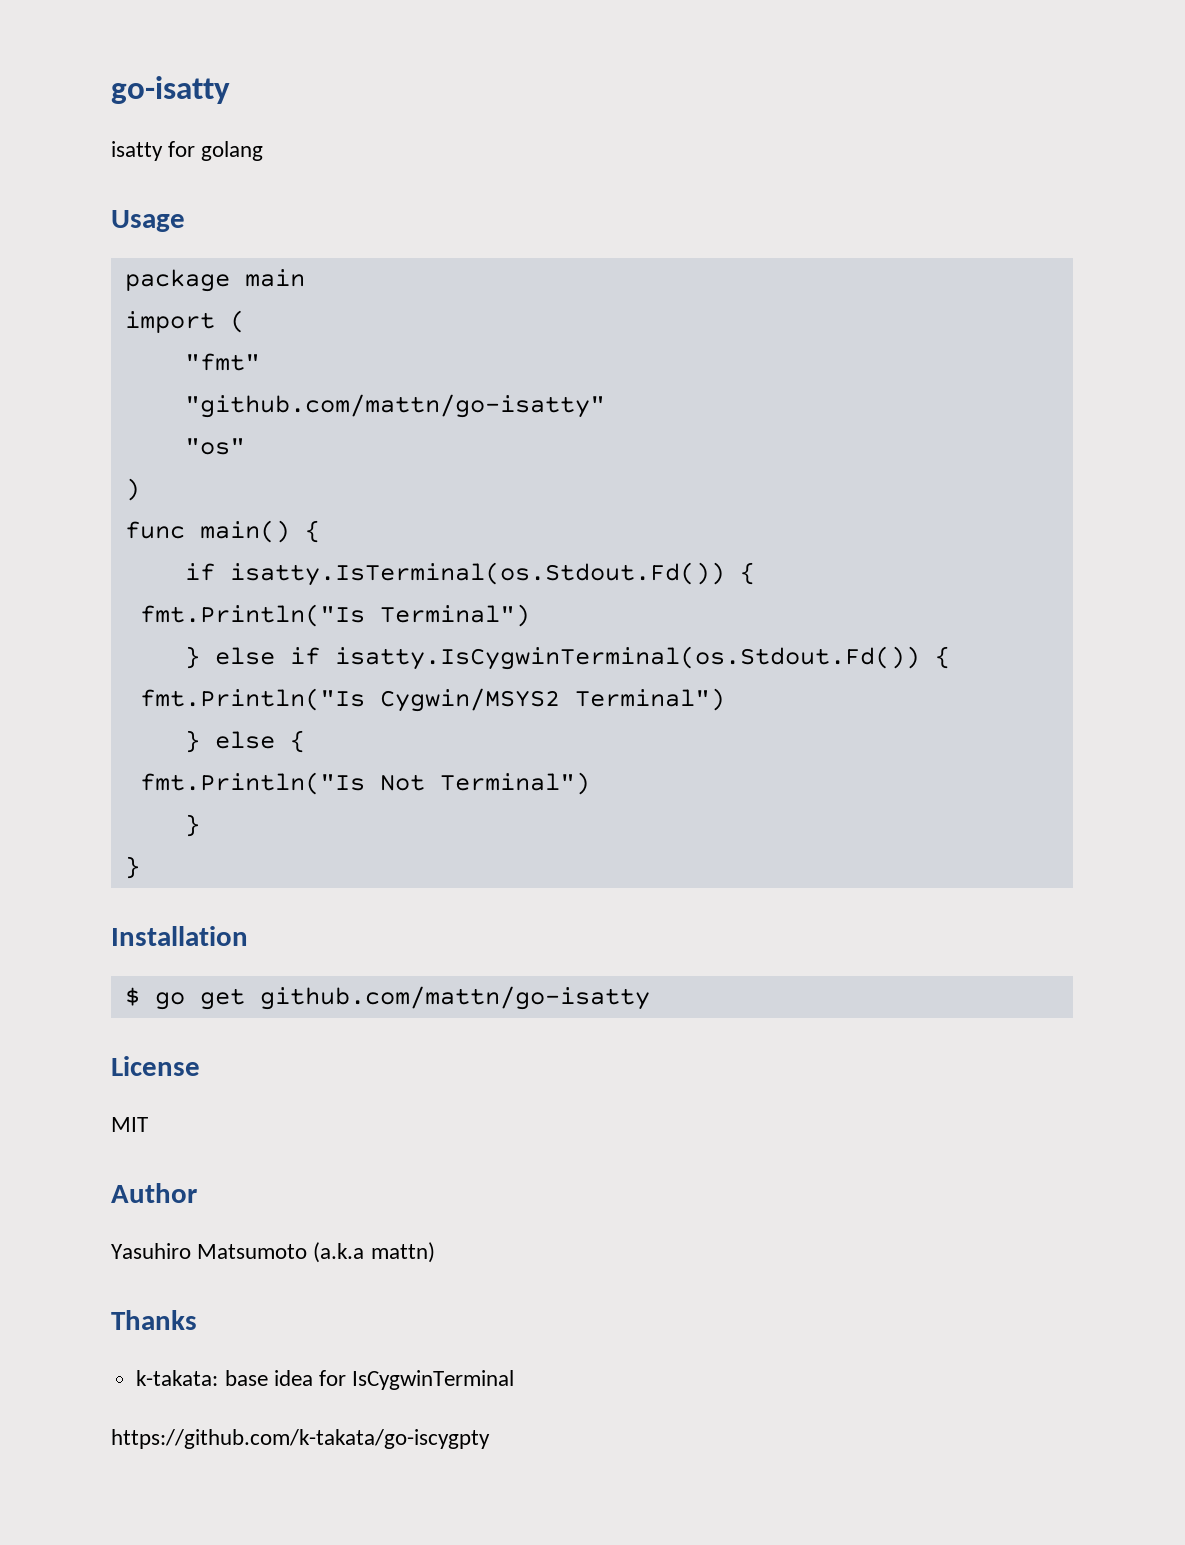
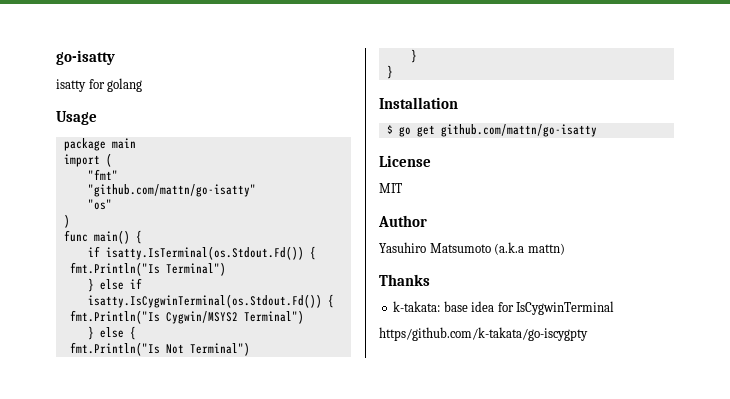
- https://github.com/k-takata/go-iscygpty
+ https/github.com/k-takata/go-iscygpty

